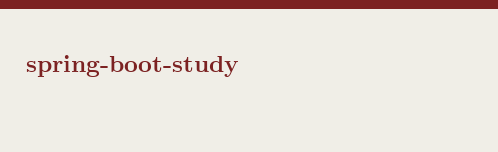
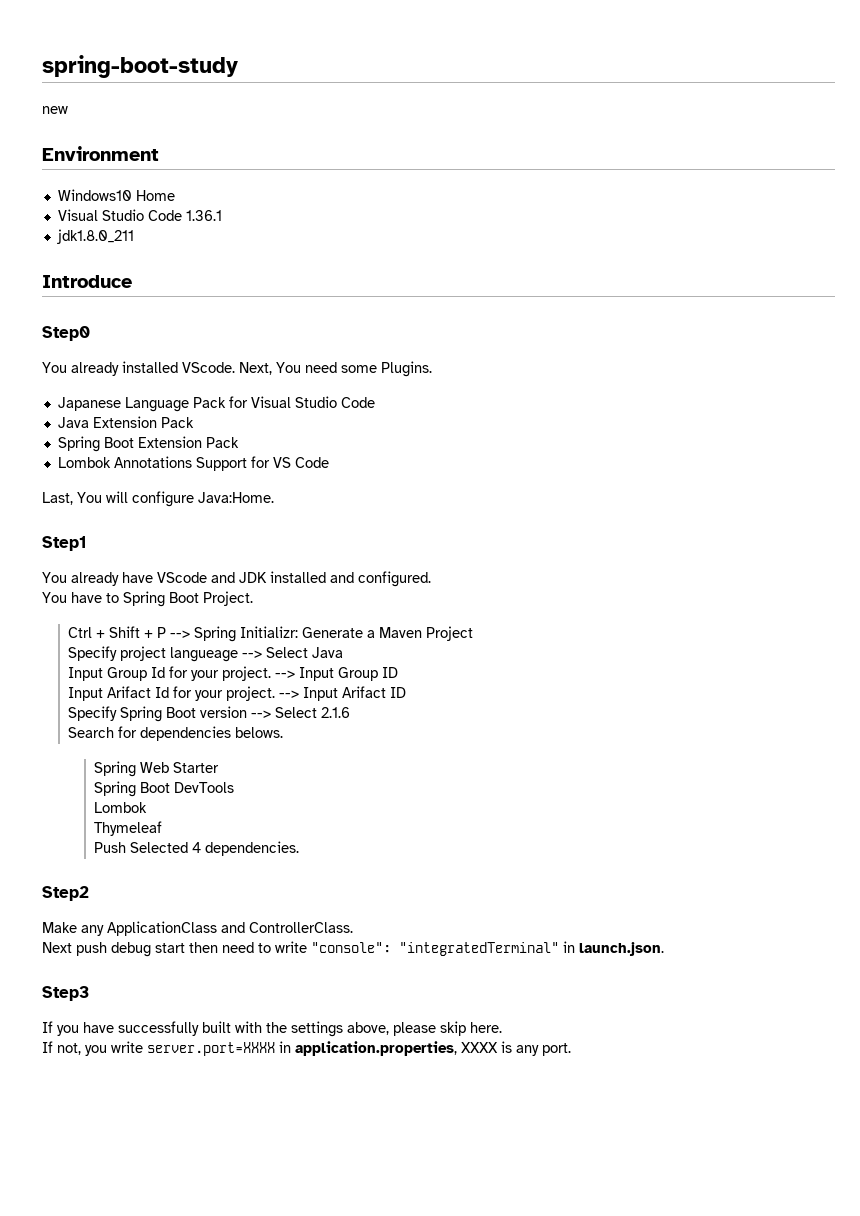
+ new
+ Environment
+ Windows10 Home
+ Visual Studio Code 1.36.1
+ jdk1.8.0_211
+ Introduce
+ Step0
+ You already installed VScode. Next, You need some Plugins.
+ Japanese Language Pack for Visual Studio Code
+ Java Extension Pack
+ Spring Boot Extension Pack
+ Lombok Annotations Support for VS Code
+ Last, You will configure Java:Home.
+ Step1
+ You already have VScode and JDK installed and configured.
+ You have to Spring Boot Project.
+ Ctrl + Shift + P --> Spring Initializr: Generate a Maven Project
+ Specify project langueage --> Select Java
+ Input Group Id for your project. --> Input Group ID
+ Input Arifact Id for your project. --> Input Arifact ID
+ Specify Spring Boot version --> Select 2.1.6
+ Search for dependencies belows.
+ Spring Web Starter
+ Spring Boot DevTools
+ Lombok
+ Thymeleaf
+ Push Selected 4 dependencies.
+ Step2
+ Make any ApplicationClass and ControllerClass.
+ Next push debug start then need to write "console": "integratedTerminal" in launch.json.
+ Step3
+ If you have successfully built with the settings above, please skip here.
+ If not, you write server.port=XXXX in application.properties, XXXX is any port.

